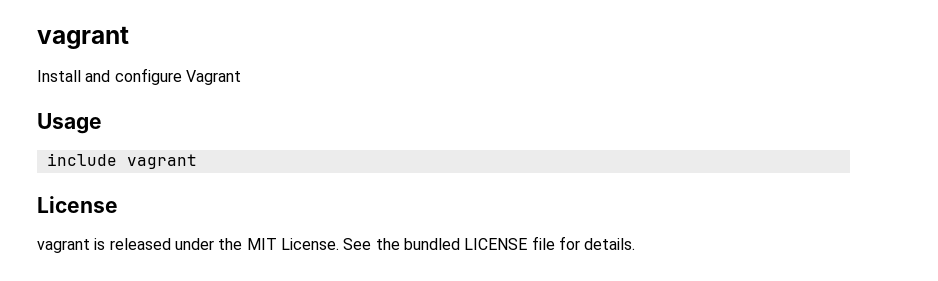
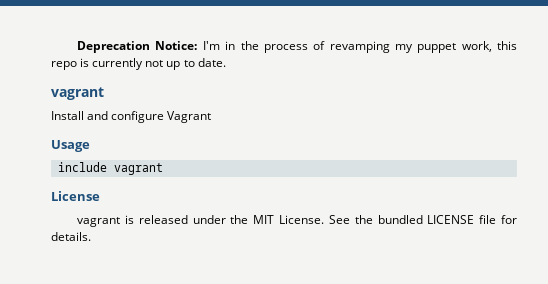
+ Deprecation Notice: I'm in the process of revamping my puppet work, this repo is currently not up to date.

